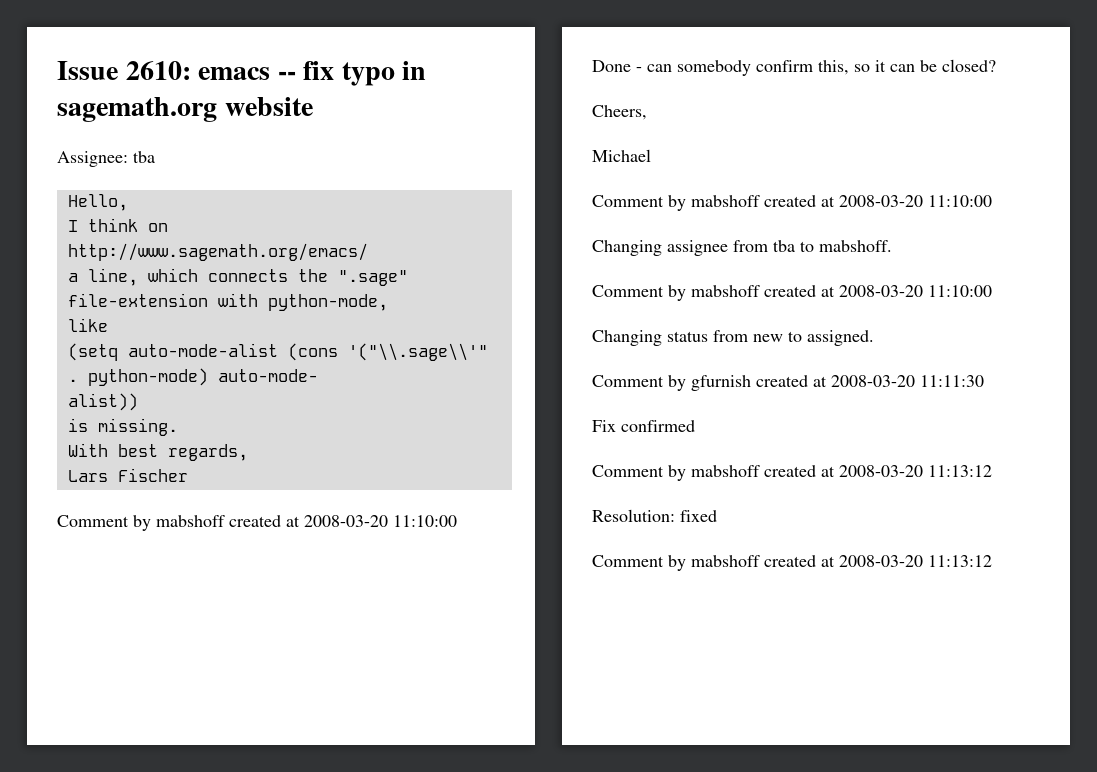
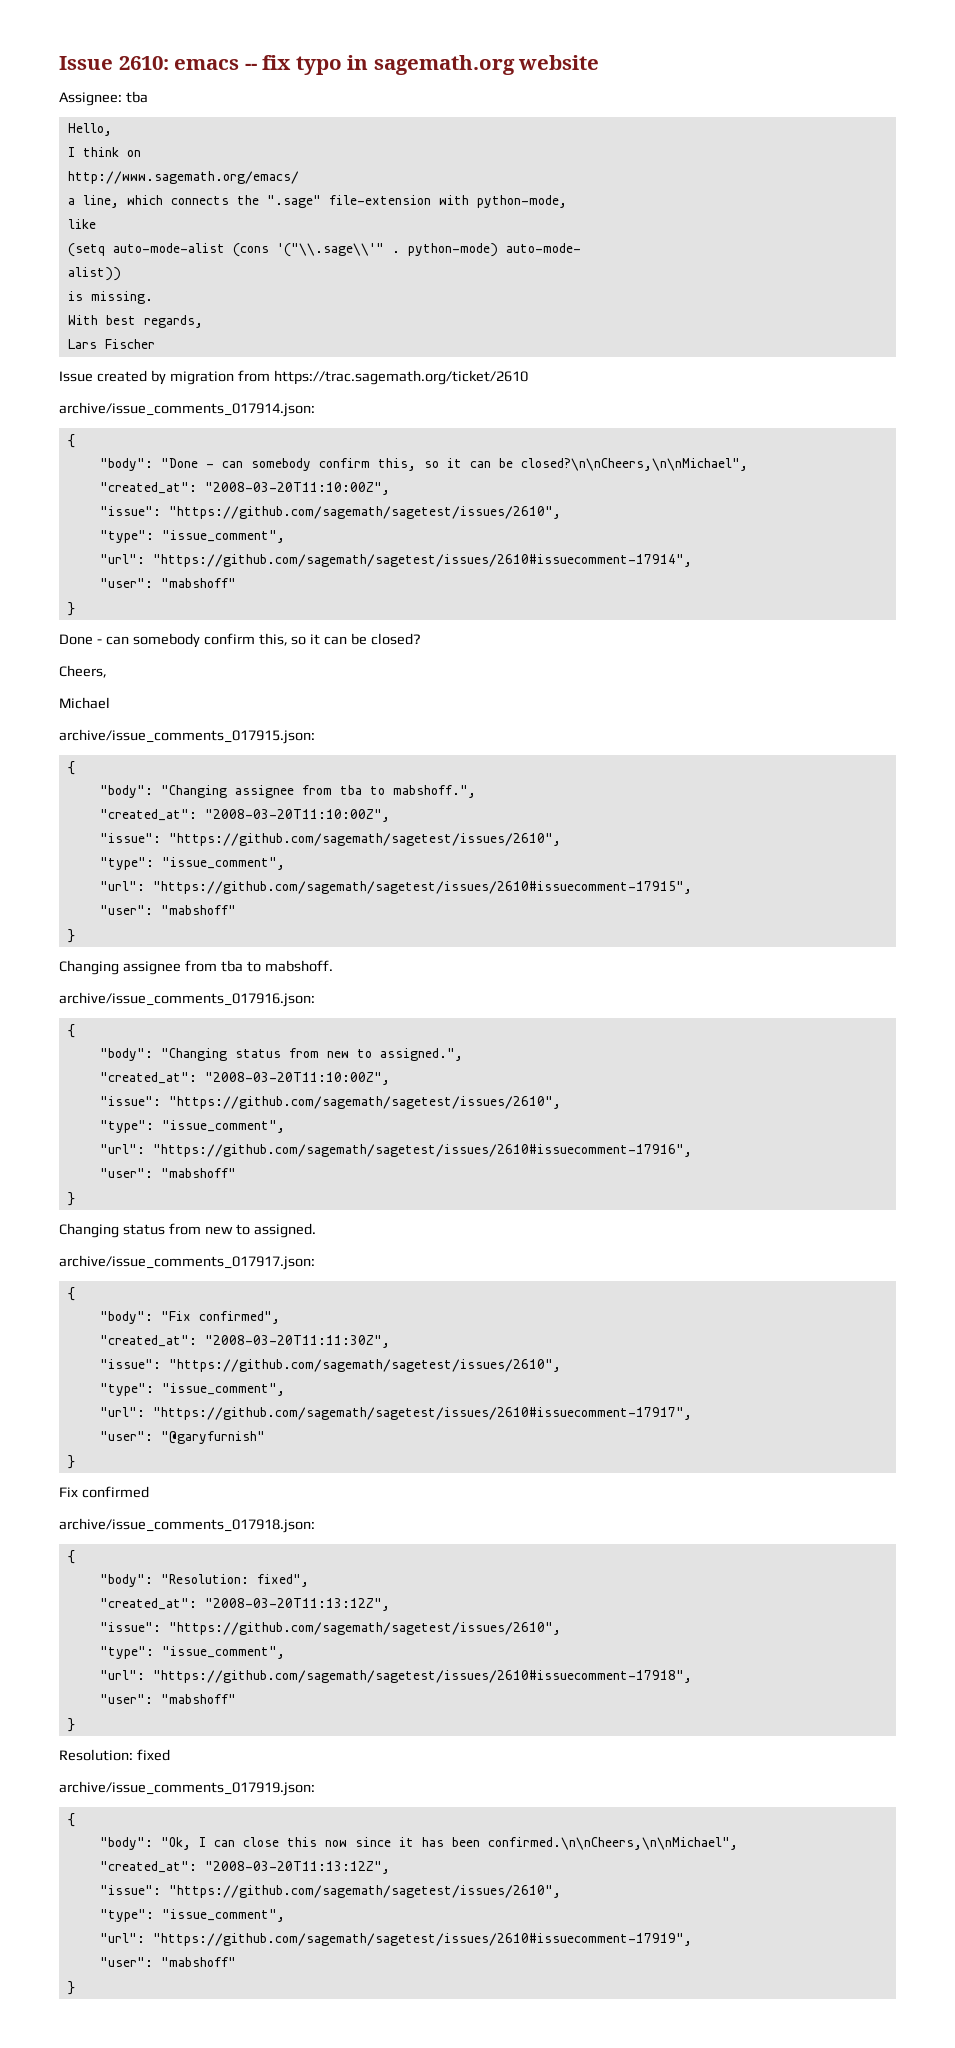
  Lars Fischer
- Comment by mabshoff created at 2008-03-20 11:10:00
+ Issue created by migration from https://trac.sagemath.org/ticket/2610
+ archive/issue_comments_017914.json:
+ {
+ "body": "Done - can somebody confirm this, so it can be closed?\n\nCheers,\n\nMichael",
+ "created_at": "2008-03-20T11:10:00Z",
+ "issue": "https://github.com/sagemath/sagetest/issues/2610",
+ "type": "issue_comment",
+ "url": "https://github.com/sagemath/sagetest/issues/2610#issuecomment-17914",
+ "user": "mabshoff"
+ }
  Michael
- Comment by mabshoff created at 2008-03-20 11:10:00
+ archive/issue_comments_017915.json:
+ {
+ "body": "Changing assignee from tba to mabshoff.",
+ "created_at": "2008-03-20T11:10:00Z",
+ "issue": "https://github.com/sagemath/sagetest/issues/2610",
+ "type": "issue_comment",
+ "url": "https://github.com/sagemath/sagetest/issues/2610#issuecomment-17915",
+ "user": "mabshoff"
+ }
  Changing assignee from tba to mabshoff.
- Comment by mabshoff created at 2008-03-20 11:10:00
+ archive/issue_comments_017916.json:
+ {
+ "body": "Changing status from new to assigned.",
+ "created_at": "2008-03-20T11:10:00Z",
+ "issue": "https://github.com/sagemath/sagetest/issues/2610",
+ "type": "issue_comment",
+ "url": "https://github.com/sagemath/sagetest/issues/2610#issuecomment-17916",
+ "user": "mabshoff"
+ }
- Comment by gfurnish created at 2008-03-20 11:11:30
+ archive/issue_comments_017917.json:
+ {
+ "body": "Fix confirmed",
+ "created_at": "2008-03-20T11:11:30Z",
+ "issue": "https://github.com/sagemath/sagetest/issues/2610",
+ "type": "issue_comment",
+ "url": "https://github.com/sagemath/sagetest/issues/2610#issuecomment-17917",
+ "user": "@garyfurnish"
+ }
  Fix confirmed
- Comment by mabshoff created at 2008-03-20 11:13:12
+ archive/issue_comments_017918.json:
+ {
+ "body": "Resolution: fixed",
+ "created_at": "2008-03-20T11:13:12Z",
+ "issue": "https://github.com/sagemath/sagetest/issues/2610",
+ "type": "issue_comment",
+ "url": "https://github.com/sagemath/sagetest/issues/2610#issuecomment-17918",
+ "user": "mabshoff"
+ }
  Resolution: fixed
- Comment by mabshoff created at 2008-03-20 11:13:12
+ archive/issue_comments_017919.json:
+ {
+ "body": "Ok, I can close this now since it has been confirmed.\n\nCheers,\n\nMichael",
+ "created_at": "2008-03-20T11:13:12Z",
+ "issue": "https://github.com/sagemath/sagetest/issues/2610",
+ "type": "issue_comment",
+ "url": "https://github.com/sagemath/sagetest/issues/2610#issuecomment-17919",
+ "user": "mabshoff"
+ }

